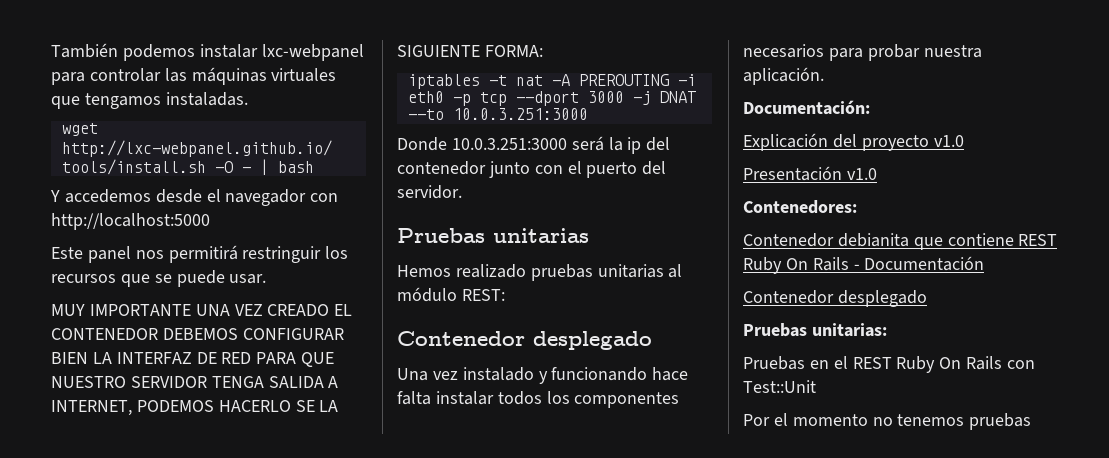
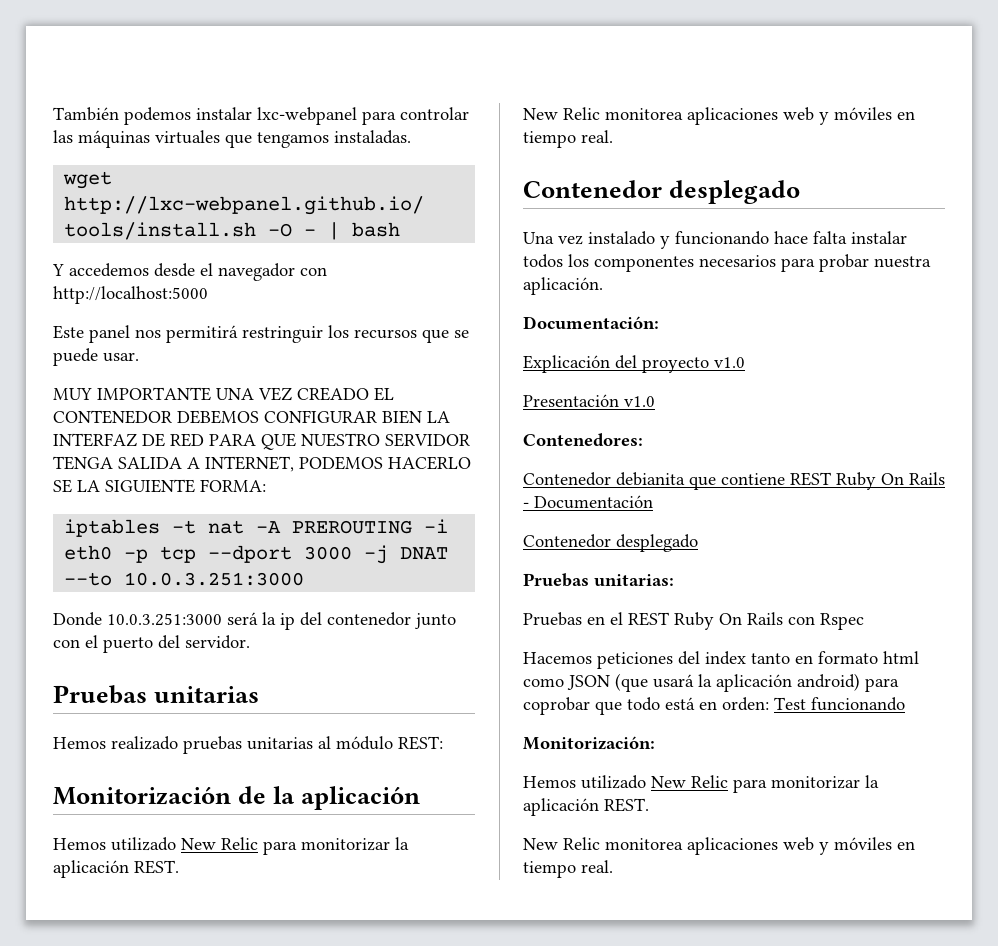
+ Monitorización de la aplicación
+ Hemos utilizado New Relic para monitorizar la aplicación REST.
+ New Relic monitorea aplicaciones web y móviles en tiempo real.
- Pruebas en el REST Ruby On Rails con Test::Unit
- Por el momento no tenemos pruebas
+ Pruebas en el REST Ruby On Rails con Rspec
+ Hacemos peticiones del index tanto en formato html como JSON (que usará la aplicación android) para coprobar que todo está en orden: Test funcionando
+ Monitorización:
+ Hemos utilizado New Relic para monitorizar la aplicación REST.
+ New Relic monitorea aplicaciones web y móviles en tiempo real.

